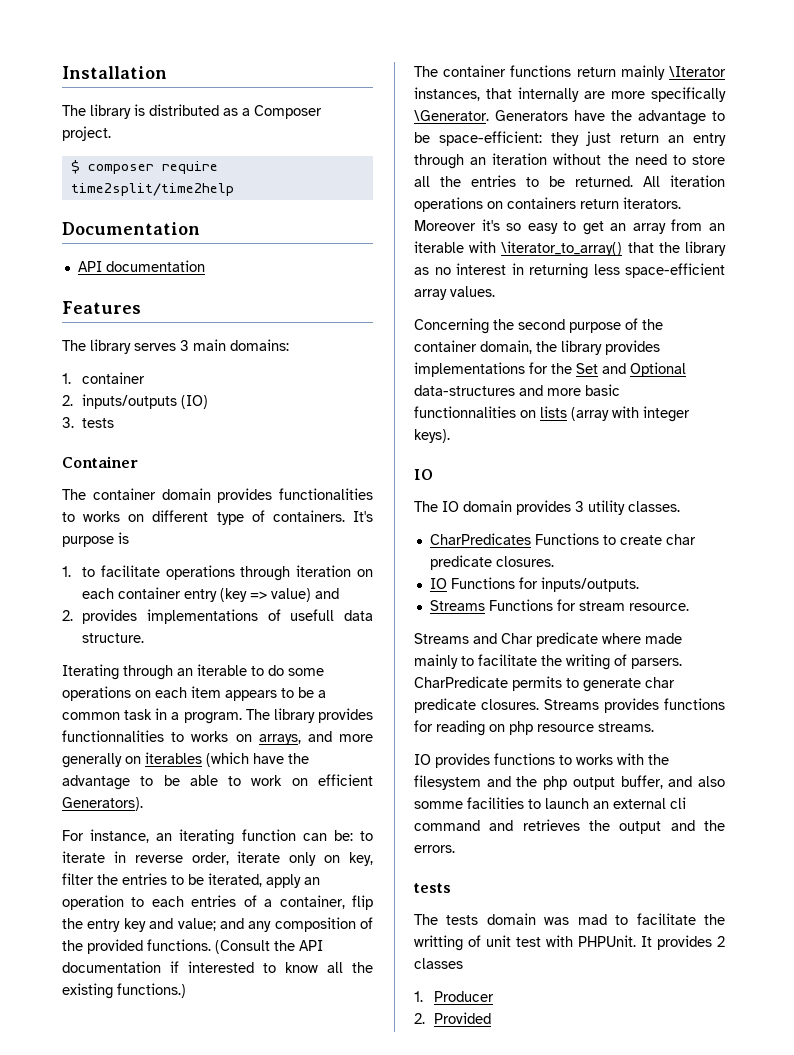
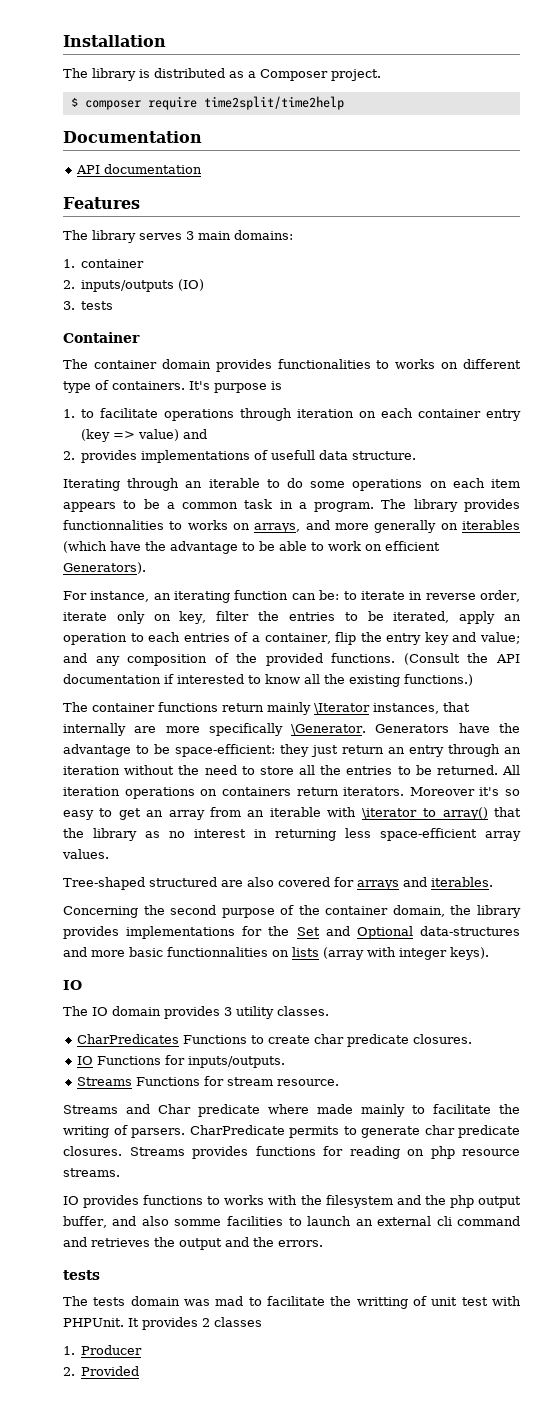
+ Tree-shaped structured are also covered for arrays and iterables.

